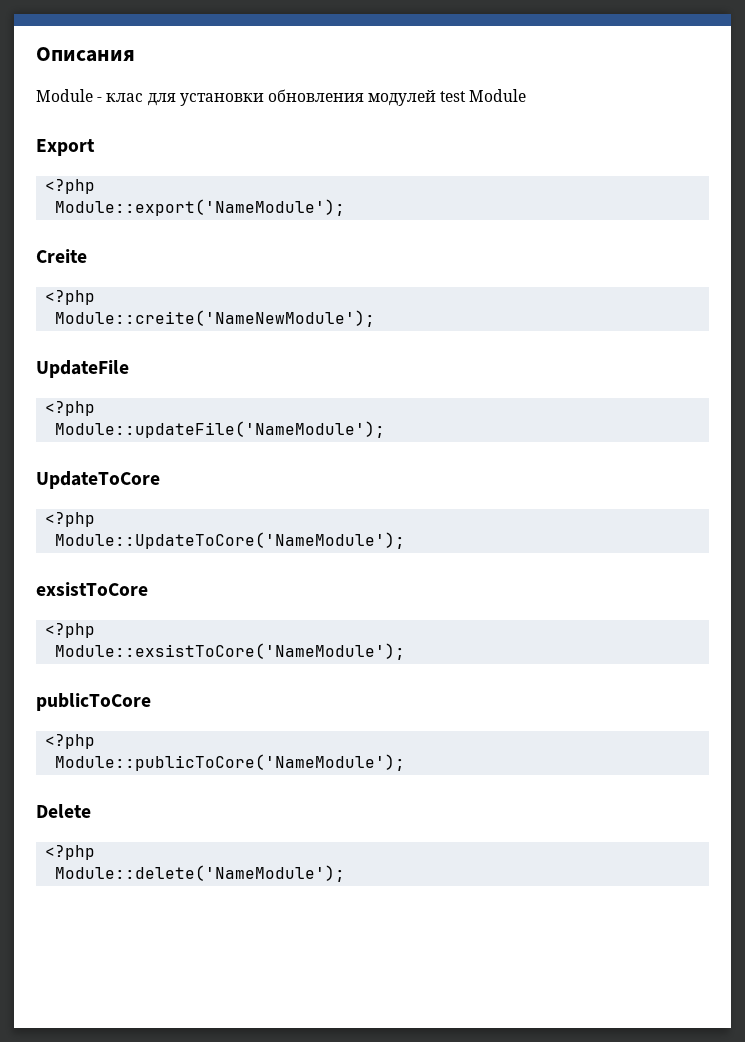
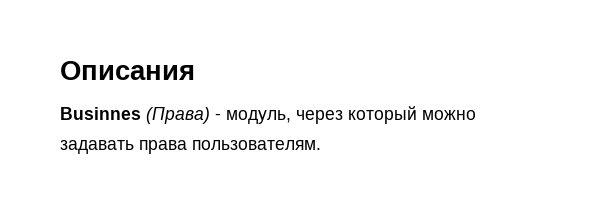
- Module - клас для установки обновления модулей test Module
- Export
- <?php
- Module::export('NameModule');
- Creite
- <?php
- Module::creite('NameNewModule');
- UpdateFile
- <?php
- Module::updateFile('NameModule');
- UpdateToCore
- <?php
- Module::UpdateToCore('NameModule');
- exsistToCore
- <?php
- Module::exsistToCore('NameModule');
- publicToCore
- <?php
- Module::publicToCore('NameModule');
- Delete
- <?php
- Module::delete('NameModule');
+ Businnes (Права) - модуль, через который можно задавать права пользователям.

